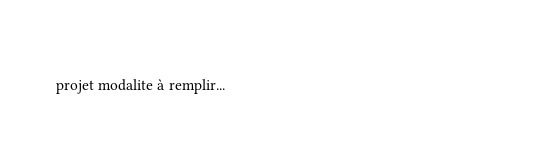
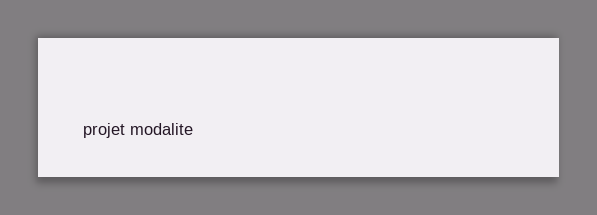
- projet modalite à remplir...
+ projet modalite

